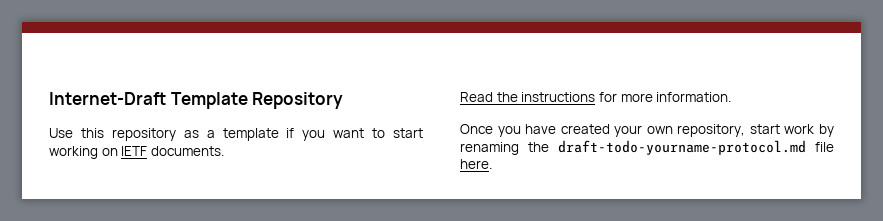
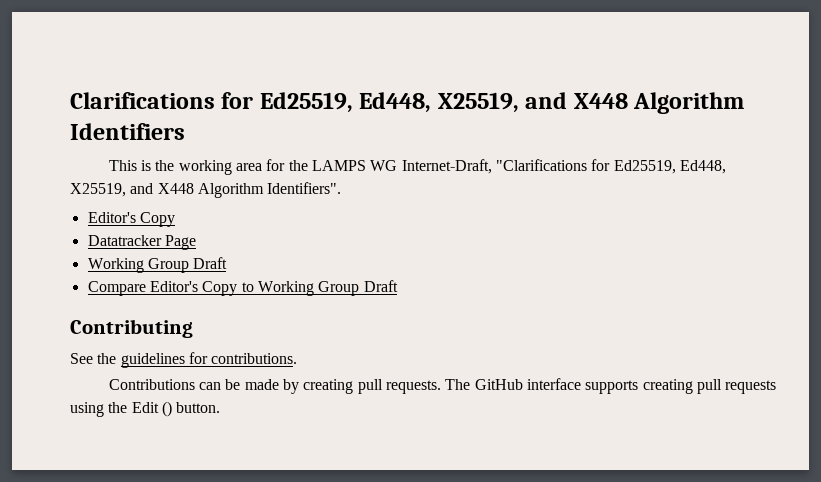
- Internet-Draft Template Repository
- Use this repository as a template if you want to start working on IETF documents.
- Read the instructions for more information.
- Once you have created your own repository, start work by renaming the draft-todo-yourname-protocol.md file here.
+ Clarifications for Ed25519, Ed448, X25519, and X448 Algorithm Identifiers
+ This is the working area for the LAMPS WG Internet-Draft, "Clarifications for Ed25519, Ed448, X25519, and X448 Algorithm Identifiers".
+ Editor's Copy
+ Datatracker Page
+ Working Group Draft
+ Compare Editor's Copy to Working Group Draft
+ Contributing
+ See the guidelines for contributions.
+ Contributions can be made by creating pull requests. The GitHub interface supports creating pull requests using the Edit () button.

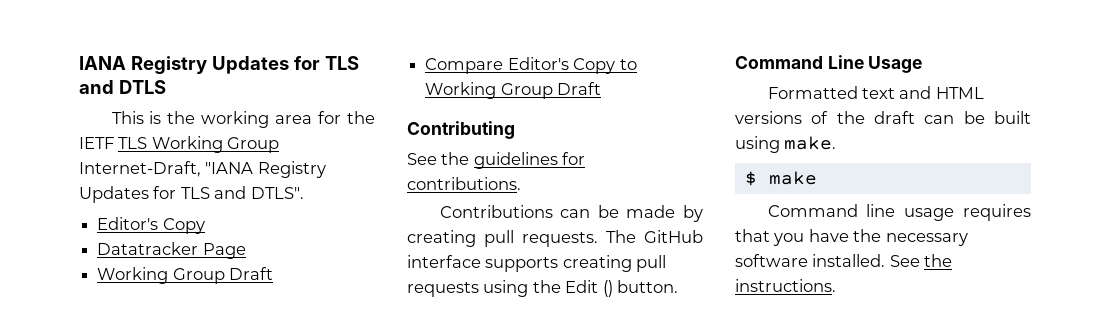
- Clarifications for Ed25519, Ed448, X25519, and X448 Algorithm Identifiers
+ IANA Registry Updates for TLS and DTLS
- This is the working area for the LAMPS WG Internet-Draft, "Clarifications for Ed25519, Ed448, X25519, and X448 Algorithm Identifiers".
+ This is the working area for the IETF TLS Working Group Internet-Draft, "IANA Registry Updates for TLS and DTLS".
+ Command Line Usage
+ Formatted text and HTML versions of the draft can be built using make.
+ $ make
+ Command line usage requires that you have the necessary software installed. See the instructions.

